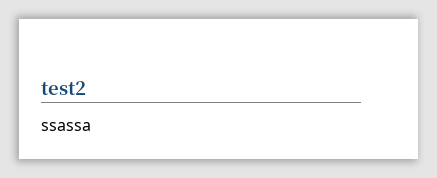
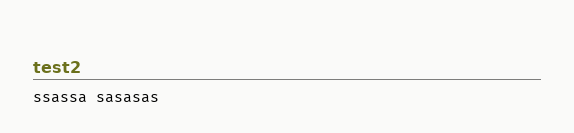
- ssassa
+ ssassa sasasas

